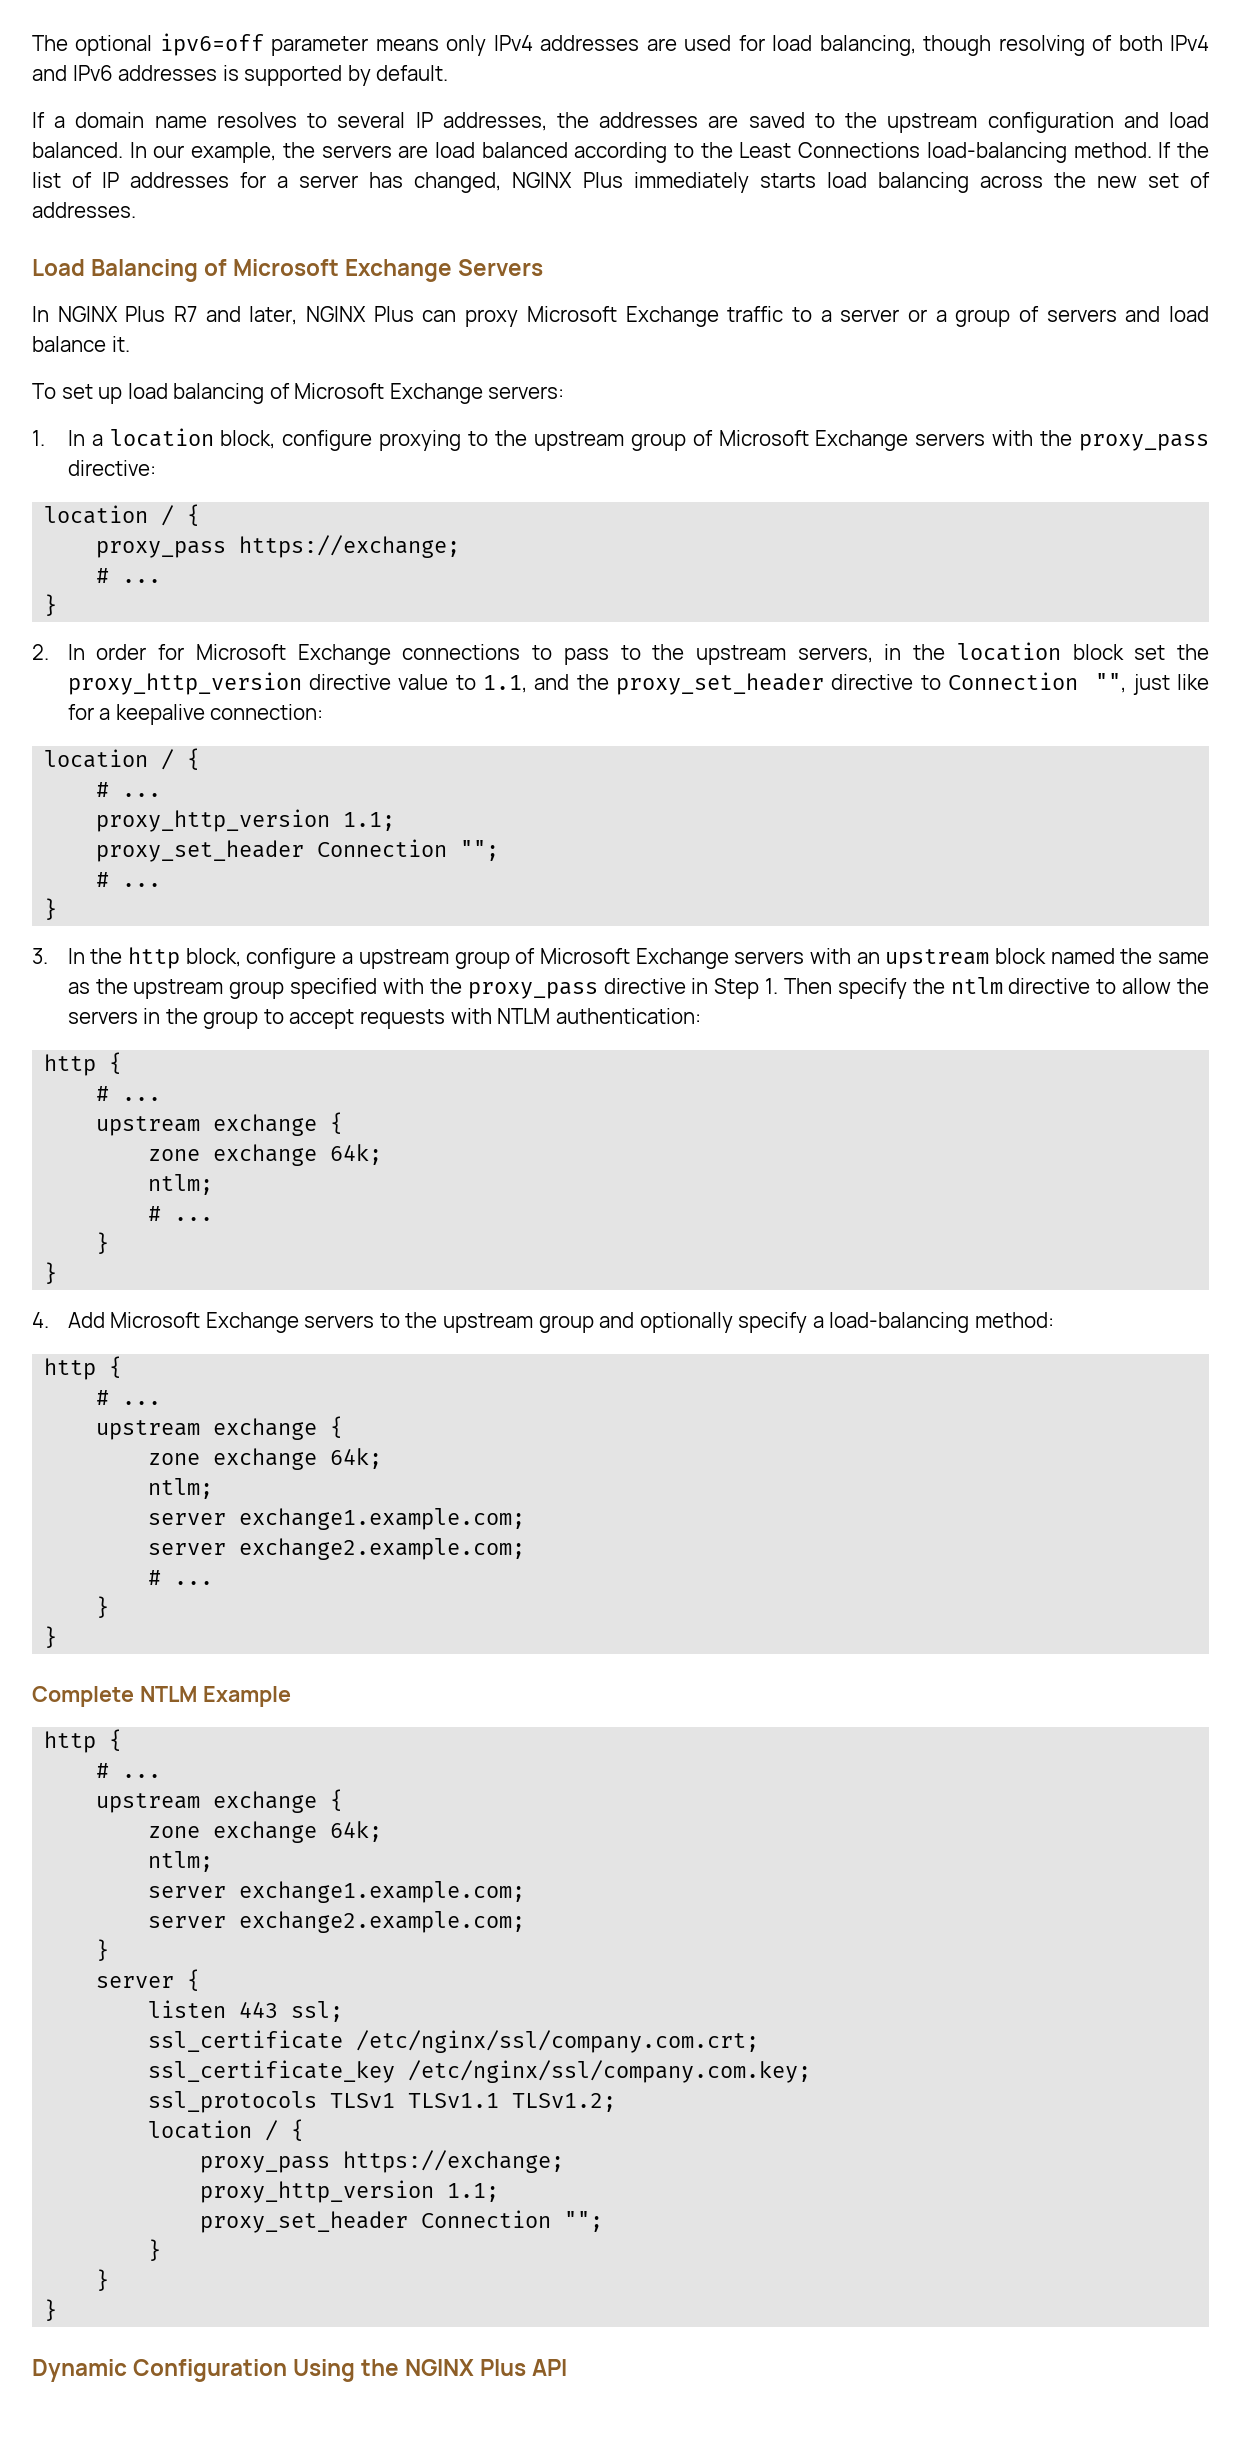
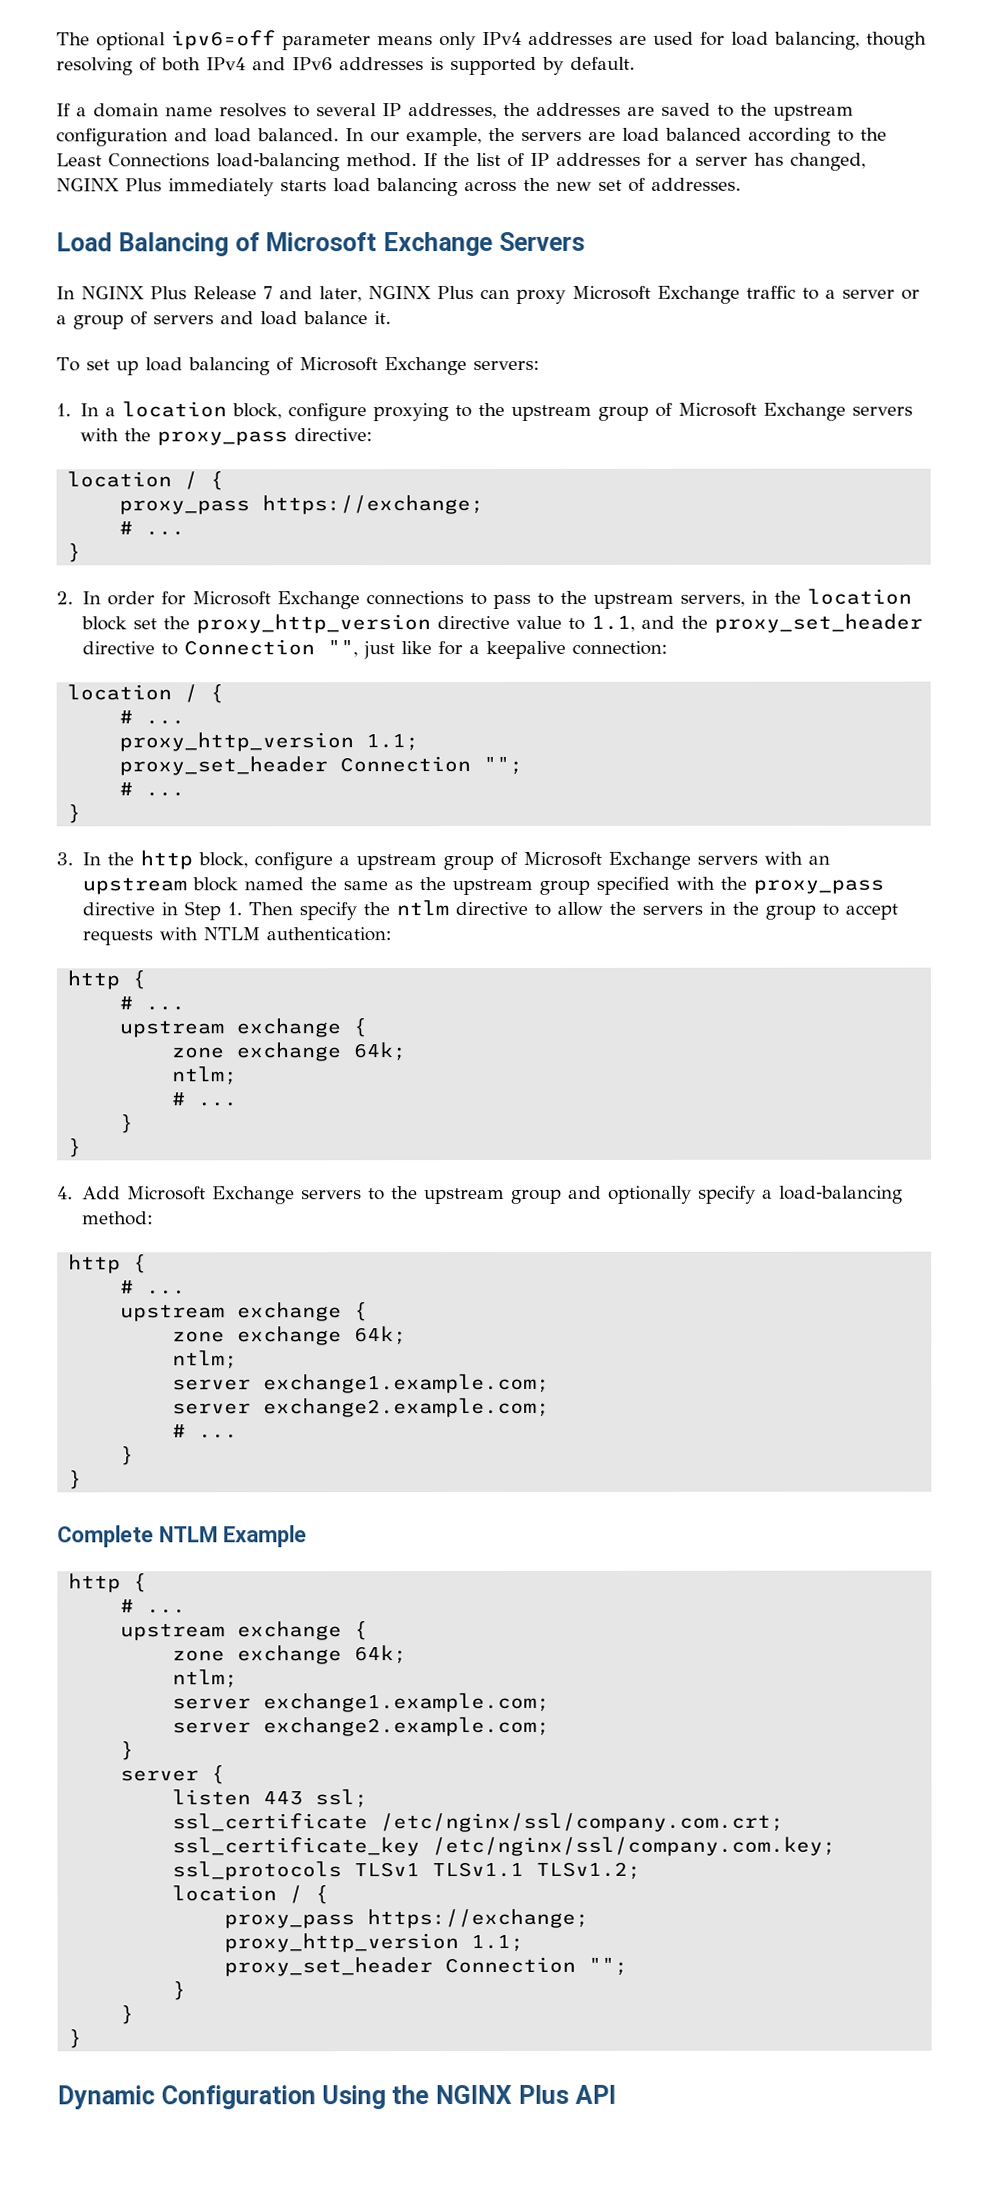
- In NGINX Plus R7 and later, NGINX Plus can proxy Microsoft Exchange traffic to a server or a group of servers and load balance it.
+ In NGINX Plus Release 7 and later, NGINX Plus can proxy Microsoft Exchange traffic to a server or a group of servers and load balance it.

